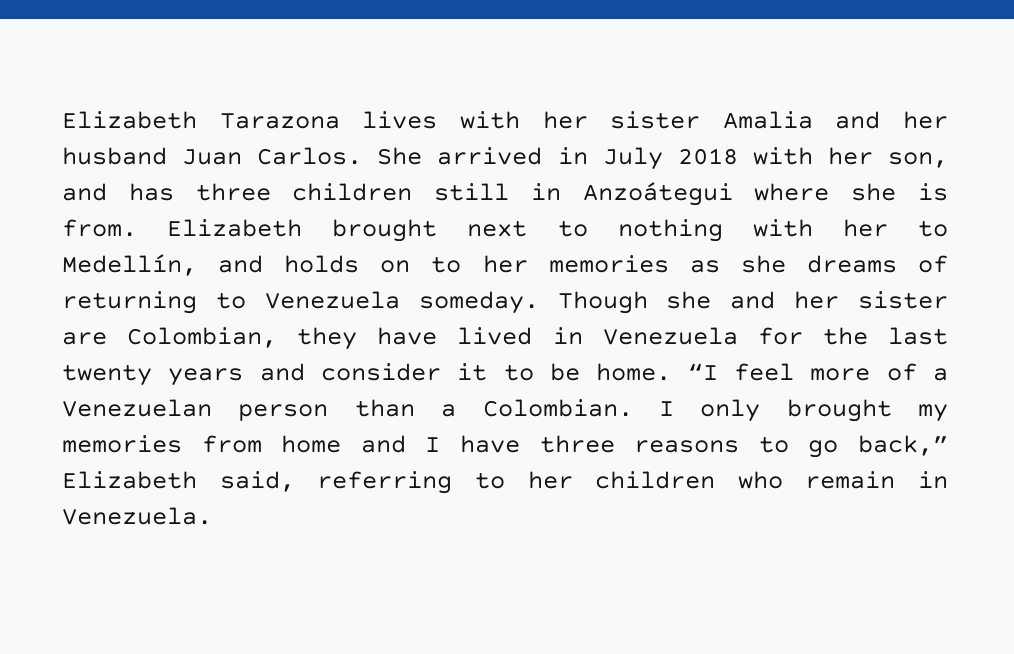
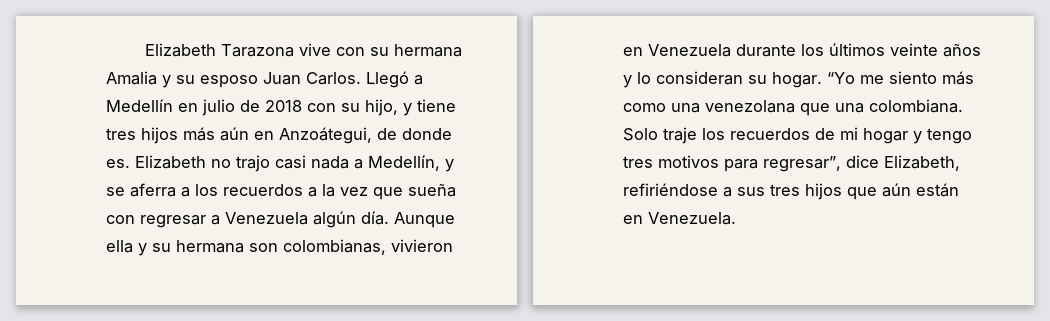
- Elizabeth Tarazona lives with her sister Amalia and her husband Juan Carlos. She arrived in July 2018 with her son, and has three children still in Anzoátegui where she is from. Elizabeth brought next to nothing with her to Medellín, and holds on to her memories as she dreams of returning to Venezuela someday. Though she and her sister are Colombian, they have lived in Venezuela for the last twenty years and consider it to be home. “I feel more of a Venezuelan person than a Colombian. I only brought my memories from home and I have three reasons to go back,” Elizabeth said, referring to her children who remain in Venezuela.
+ Elizabeth Tarazona vive con su hermana Amalia y su esposo Juan Carlos. Llegó a Medellín en julio de 2018 con su hijo, y tiene tres hijos más aún en Anzoátegui, de donde es. Elizabeth no trajo casi nada a Medellín, y se aferra a los recuerdos a la vez que sueña con regresar a Venezuela algún día. Aunque ella y su hermana son colombianas, vivieron en Venezuela durante los últimos veinte años y lo consideran su hogar. “Yo me siento más como una venezolana que una colombiana. Solo traje los recuerdos de mi hogar y tengo tres motivos para regresar”, dice Elizabeth, refiriéndose a sus tres hijos que aún están en Venezuela.

